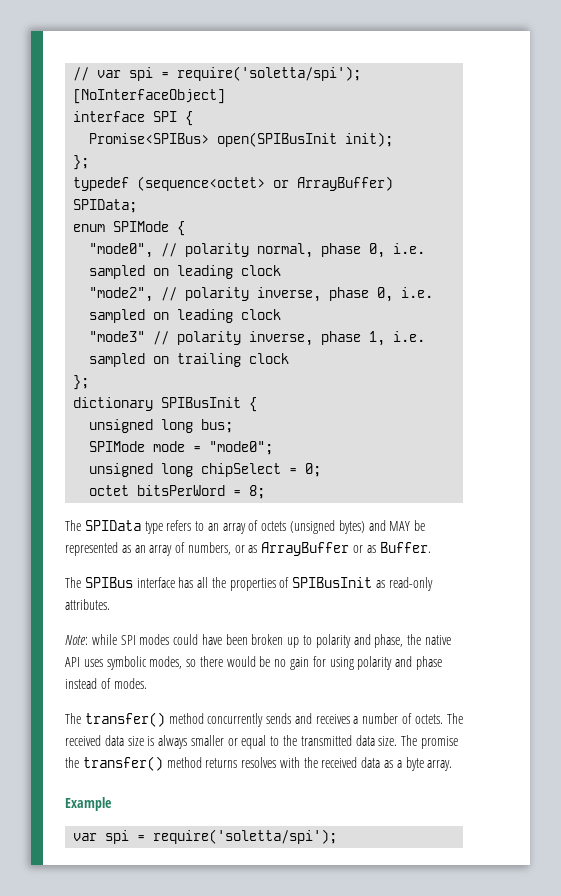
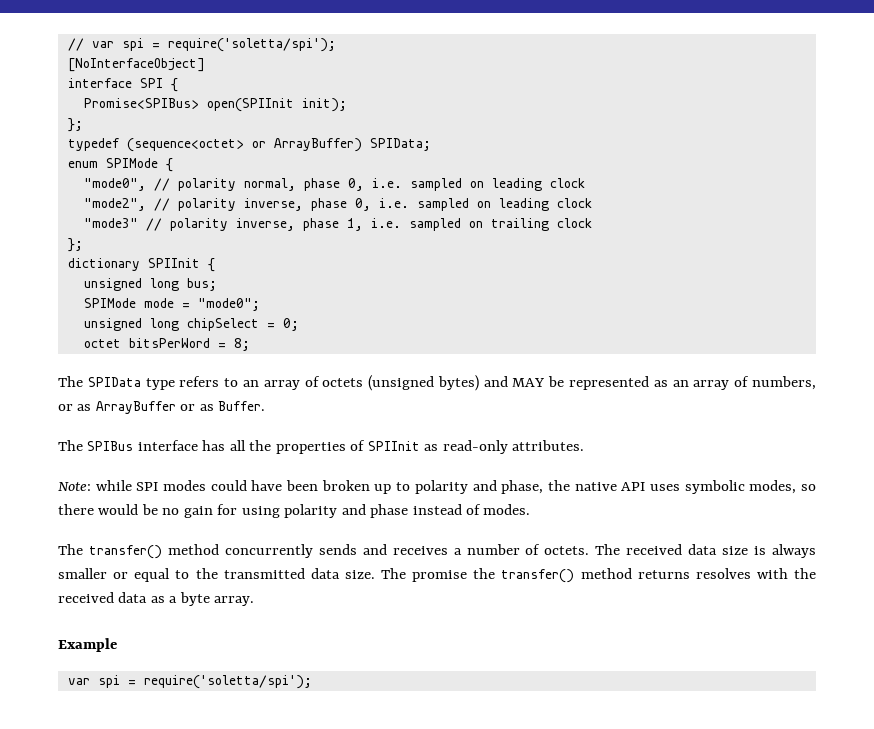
- Promise<SPIBus> open(SPIBusInit init);
+ Promise<SPIBus> open(SPIInit init);
- dictionary SPIBusInit {
+ dictionary SPIInit {
- The SPIBus interface has all the properties of SPIBusInit as read-only attributes.
+ The SPIBus interface has all the properties of SPIInit as read-only attributes.

